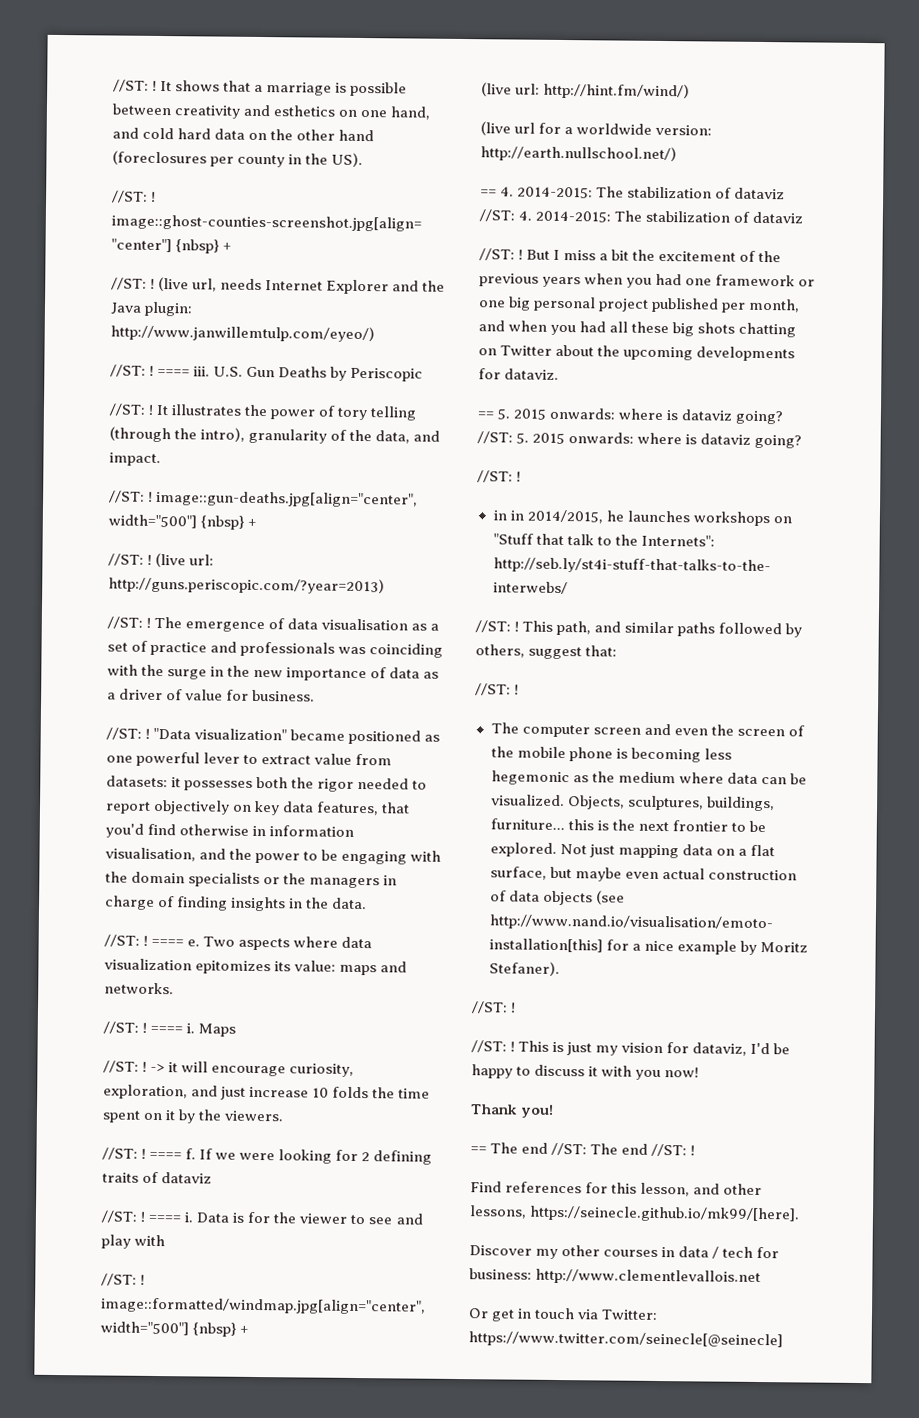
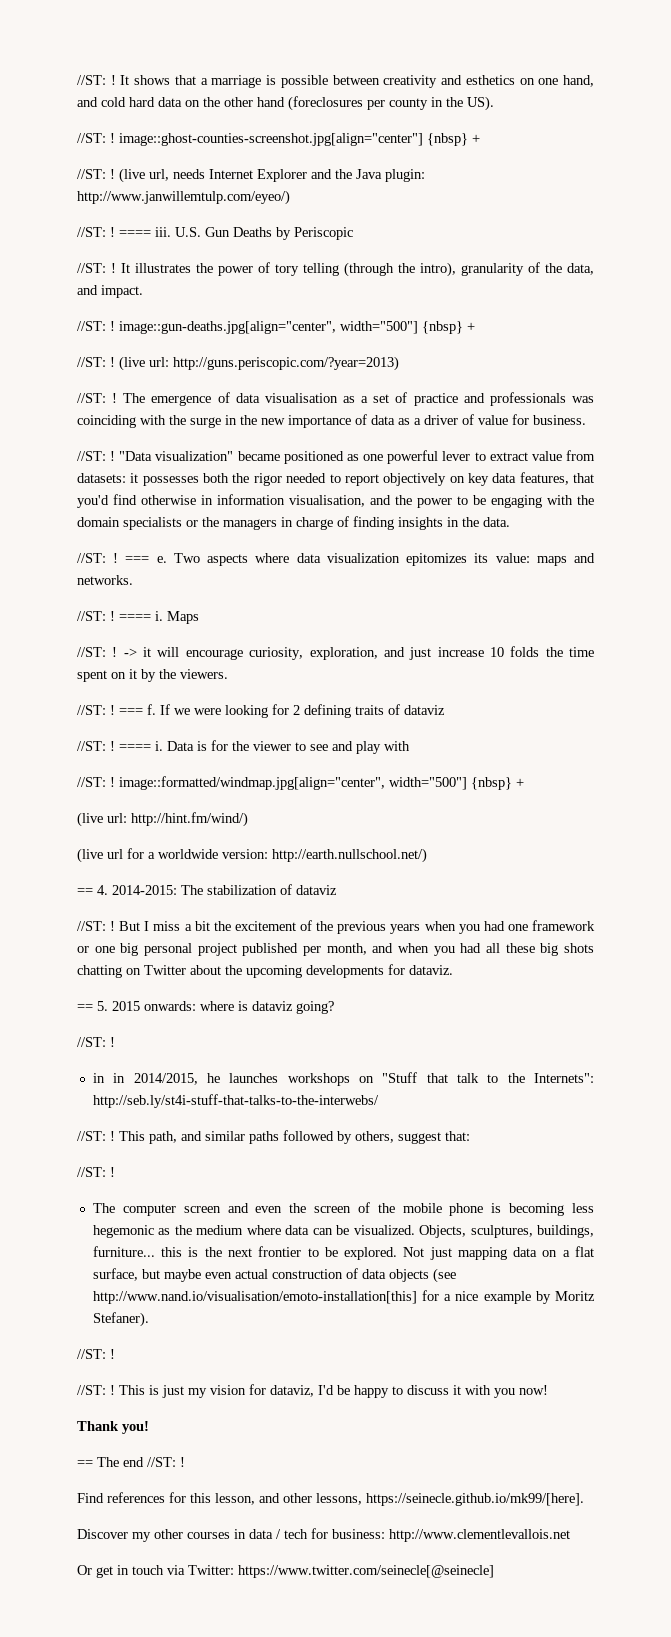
- ==== e.
+ === e.
- ==== f.
+ === f.
- == 4. 2014-2015: The stabilization of dataviz //ST: 4. 2014-2015: The stabilization of dataviz
+ == 4. 2014-2015: The stabilization of dataviz
- //ST: 5. 2015 onwards: where is dataviz going?
- == The end //ST: The end //ST: !
+ == The end //ST: !

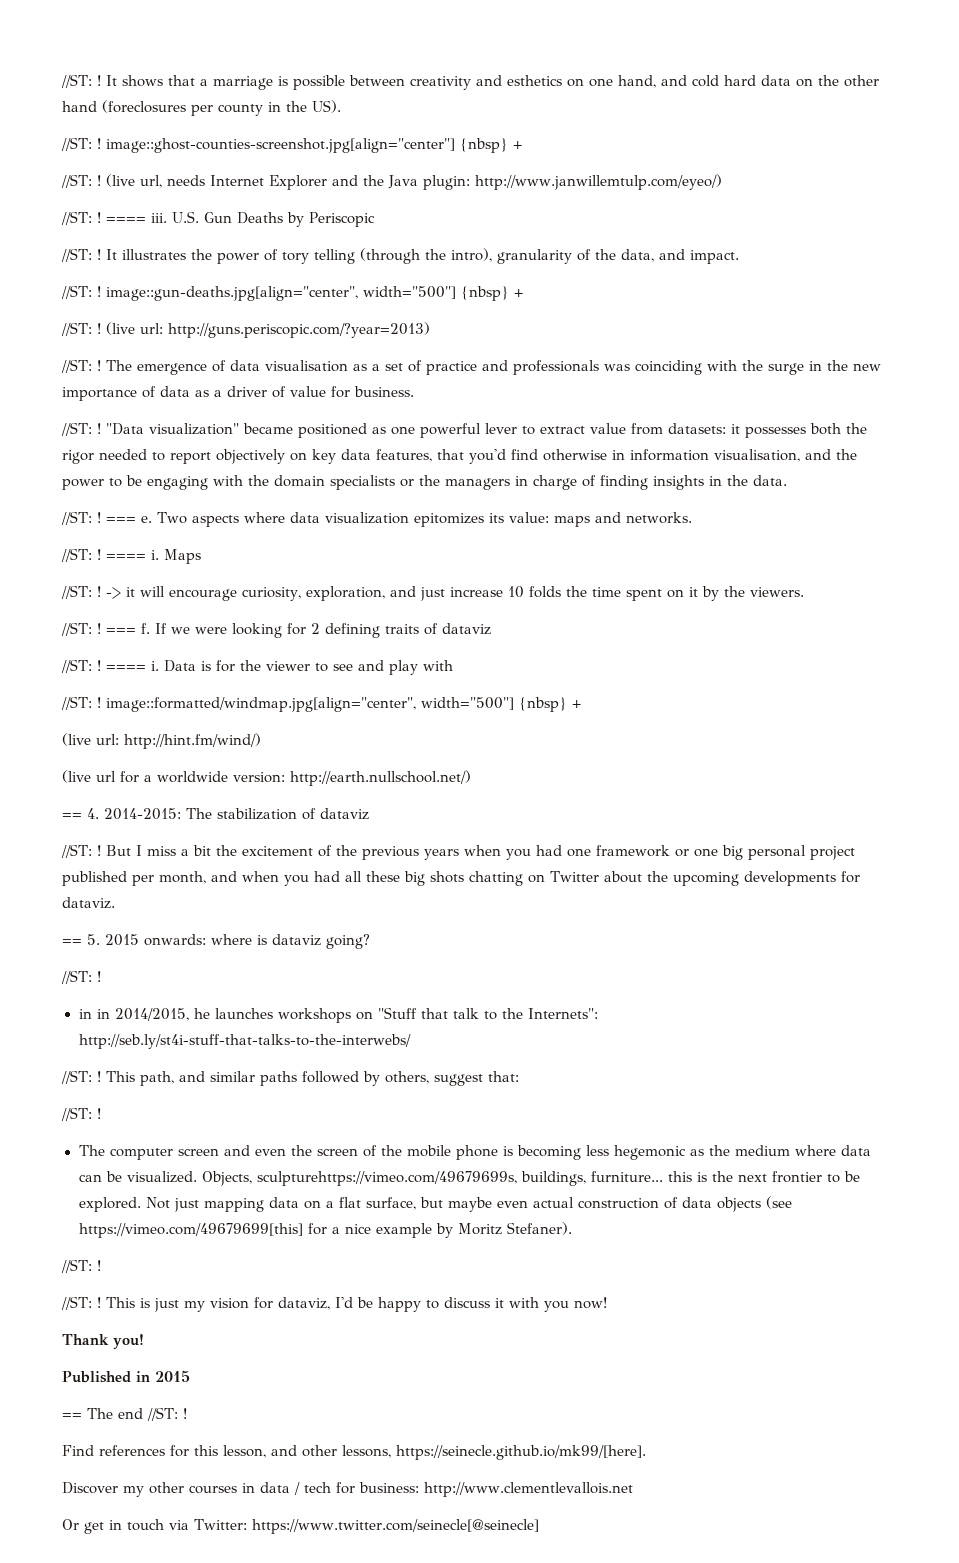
- Objects, sculptures, buildings, furniture... this is the next frontier to be explored.
+ Objects, sculpturehttps://vimeo.com/49679699s, buildings, furniture... this is the next frontier to be explored.
- Not just mapping data on a flat surface, but maybe even actual construction of data objects (see http://www.nand.io/visualisation/emoto-installation[this] for a nice example by Moritz Stefaner).
+ Not just mapping data on a flat surface, but maybe even actual construction of data objects (see https://vimeo.com/49679699[this] for a nice example by Moritz Stefaner).
+ Published in 2015

